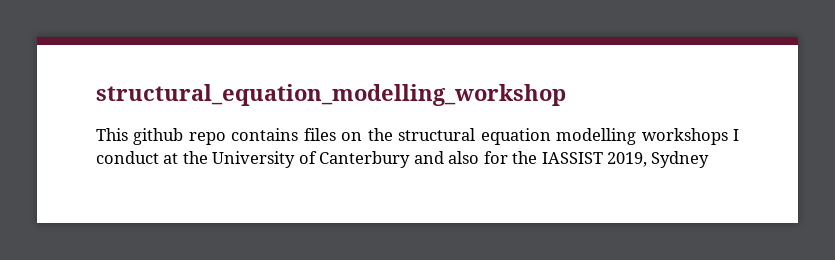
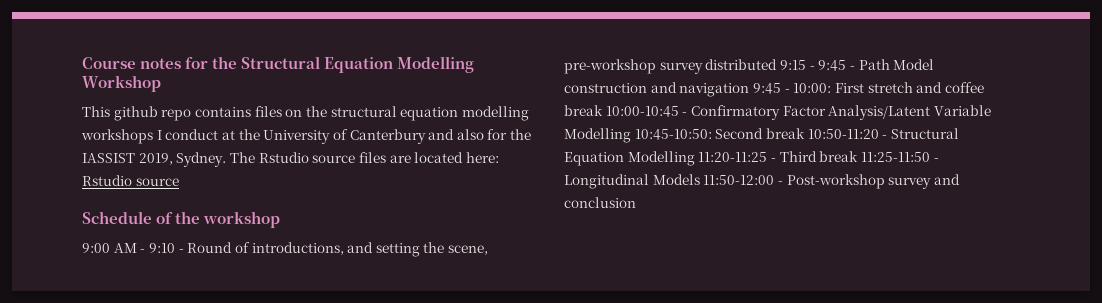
- structural_equation_modelling_workshop
+ Course notes for the Structural Equation Modelling Workshop
- This github repo contains files on the structural equation modelling workshops I conduct at the University of Canterbury and also for the IASSIST 2019, Sydney
+ This github repo contains files on the structural equation modelling workshops I conduct at the University of Canterbury and also for the IASSIST 2019, Sydney. The Rstudio source files are located here: Rstudio source
+ Schedule of the workshop
+ 9:00 AM - 9:10 - Round of introductions, and setting the scene, pre-workshop survey distributed 9:15 - 9:45 - Path Model construction and navigation 9:45 - 10:00: First stretch and coffee break 10:00-10:45 - Confirmatory Factor Analysis/Latent Variable Modelling 10:45-10:50: Second break 10:50-11:20 - Structural Equation Modelling 11:20-11:25 - Third break 11:25-11:50 - Longitudinal Models 11:50-12:00 - Post-workshop survey and conclusion

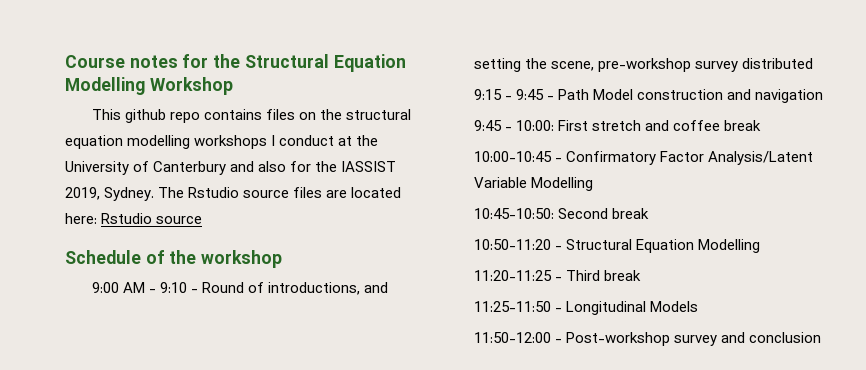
- 9:00 AM - 9:10 - Round of introductions, and setting the scene, pre-workshop survey distributed 9:15 - 9:45 - Path Model construction and navigation 9:45 - 10:00:
+ 9:00 AM - 9:10 - Round of introductions, and setting the scene, pre-workshop survey distributed
+ 9:15 - 9:45 - Path Model construction and navigation
+ 9:45 - 10:00:
- First stretch and coffee break 10:00-10:45 - Confirmatory Factor Analysis/Latent Variable Modelling 10:45-10:50:
+ First stretch and coffee break
+ 10:00-10:45 - Confirmatory Factor Analysis/Latent Variable Modelling
+ 10:45-10:50:
- Second break 10:50-11:20 - Structural Equation Modelling 11:20-11:25 - Third break 11:25-11:50 - Longitudinal Models 11:50-12:00 - Post-workshop survey and conclusion
+ Second break
+ 10:50-11:20 - Structural Equation Modelling
+ 11:20-11:25 - Third break
+ 11:25-11:50 - Longitudinal Models
+ 11:50-12:00 - Post-workshop survey and conclusion

